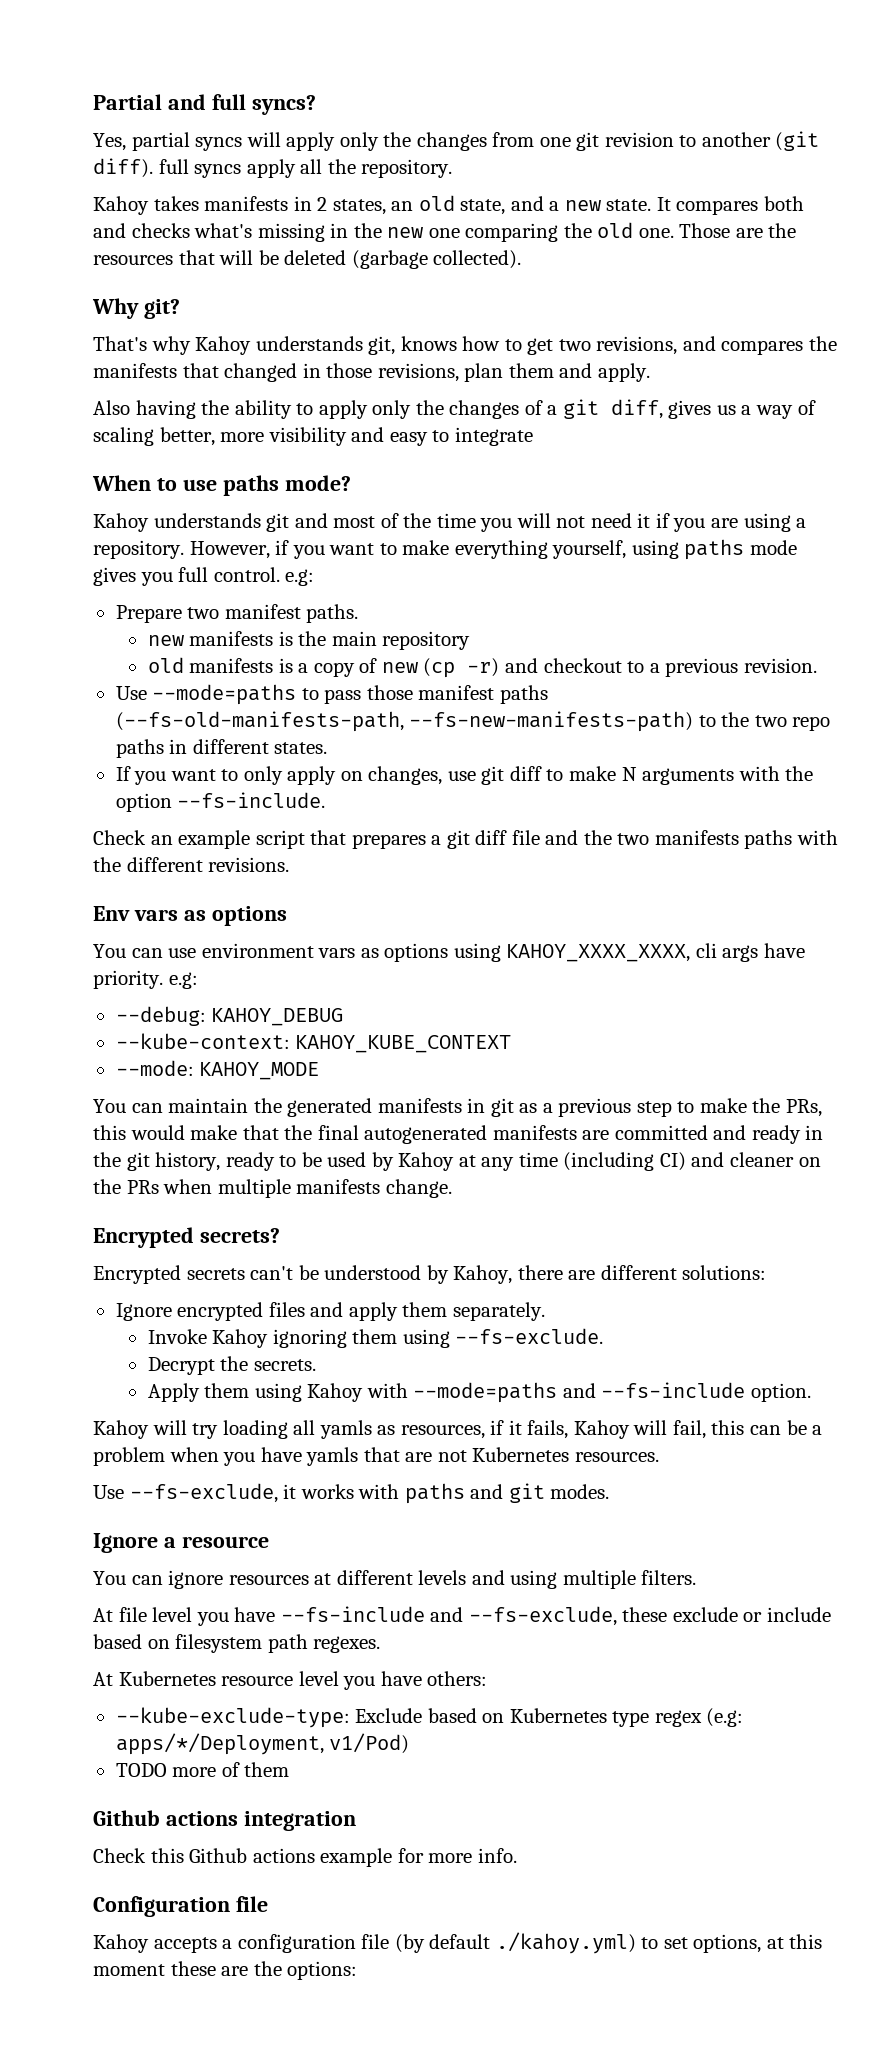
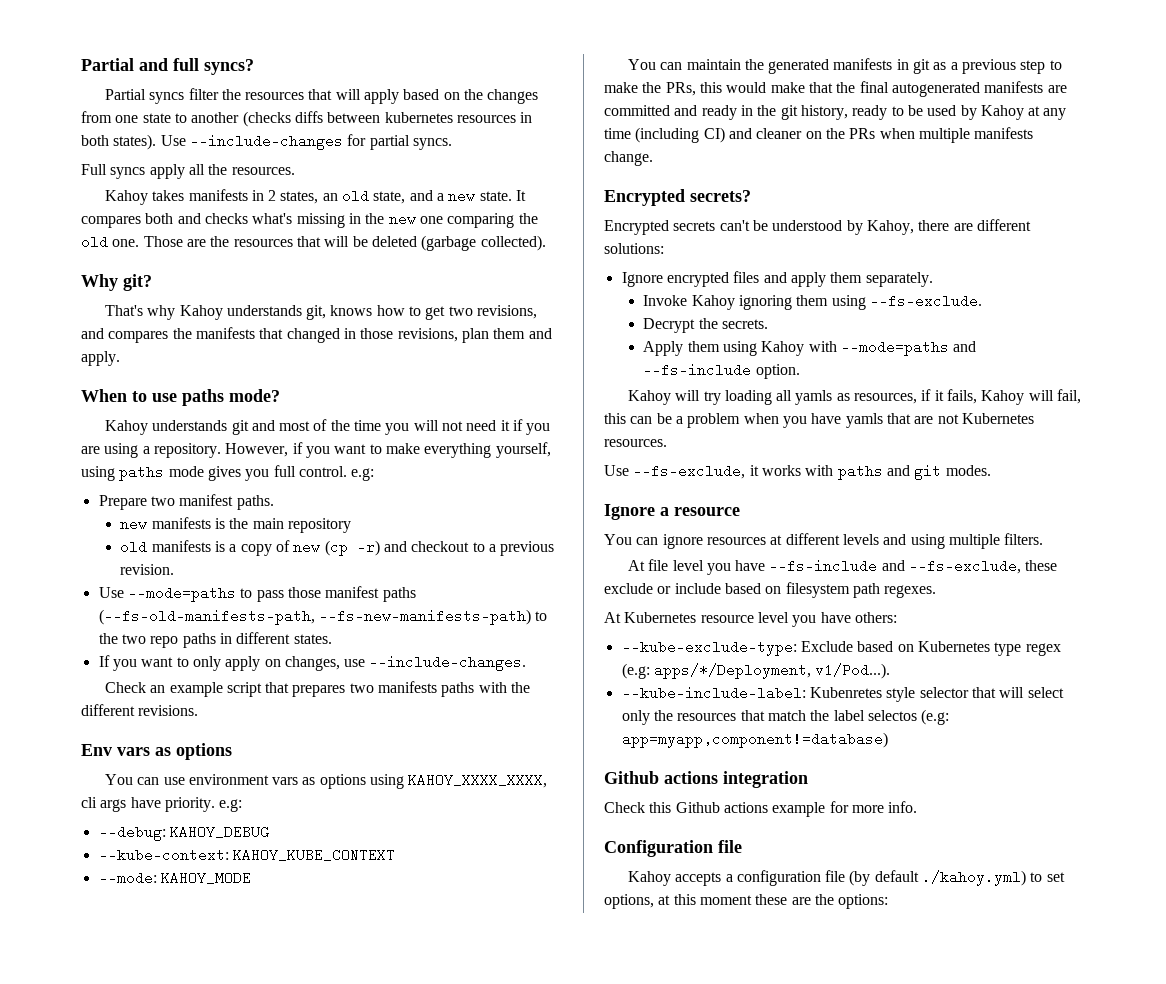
- Yes, partial syncs will apply only the changes from one git revision to another (git diff). full syncs apply all the repository.
+ Partial syncs filter the resources that will apply based on the changes from one state to another (checks diffs between kubernetes resources in both states). Use --include-changes for partial syncs.
+ Full syncs apply all the resources.
- Also having the ability to apply only the changes of a git diff, gives us a way of scaling better, more visibility and easy to integrate
- If you want to only apply on changes, use git diff to make N arguments with the option --fs-include.
+ If you want to only apply on changes, use --include-changes.
- Check an example script that prepares a git diff file and the two manifests paths with the different revisions.
+ Check an example script that prepares two manifests paths with the different revisions.
- --kube-exclude-type: Exclude based on Kubernetes type regex (e.g: apps/*/Deployment, v1/Pod)
- TODO more of them
+ --kube-exclude-type: Exclude based on Kubernetes type regex (e.g: apps/*/Deployment, v1/Pod...).
+ --kube-include-label: Kubenretes style selector that will select only the resources that match the label selectos (e.g: app=myapp,component!=database)

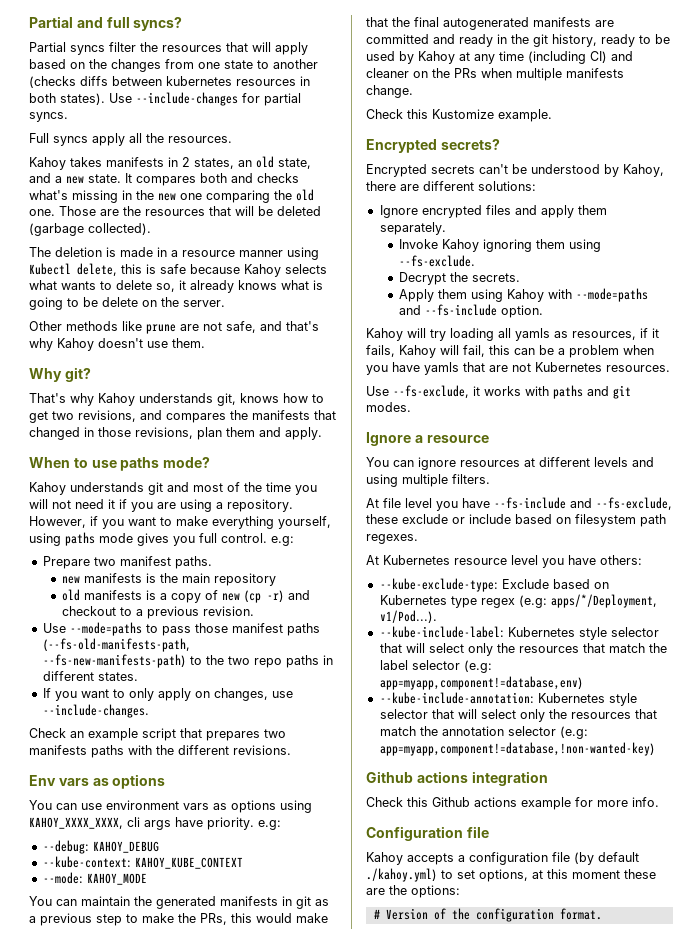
+ The deletion is made in a resource manner using Kubectl delete, this is safe because Kahoy selects what wants to delete so, it already knows what is going to be delete on the server.
+ Other methods like prune are not safe, and that's why Kahoy doesn't use them.
+ Check this Kustomize example.
- --kube-include-label: Kubenretes style selector that will select only the resources that match the label selectos (e.g: app=myapp,component!=database)
+ --kube-include-label: Kubernetes style selector that will select only the resources that match the label selector (e.g: app=myapp,component!=database,env)
+ --kube-include-annotation: Kubernetes style selector that will select only the resources that match the annotation selector (e.g: app=myapp,component!=database,!non-wanted-key)
+ # Version of the configuration format.

